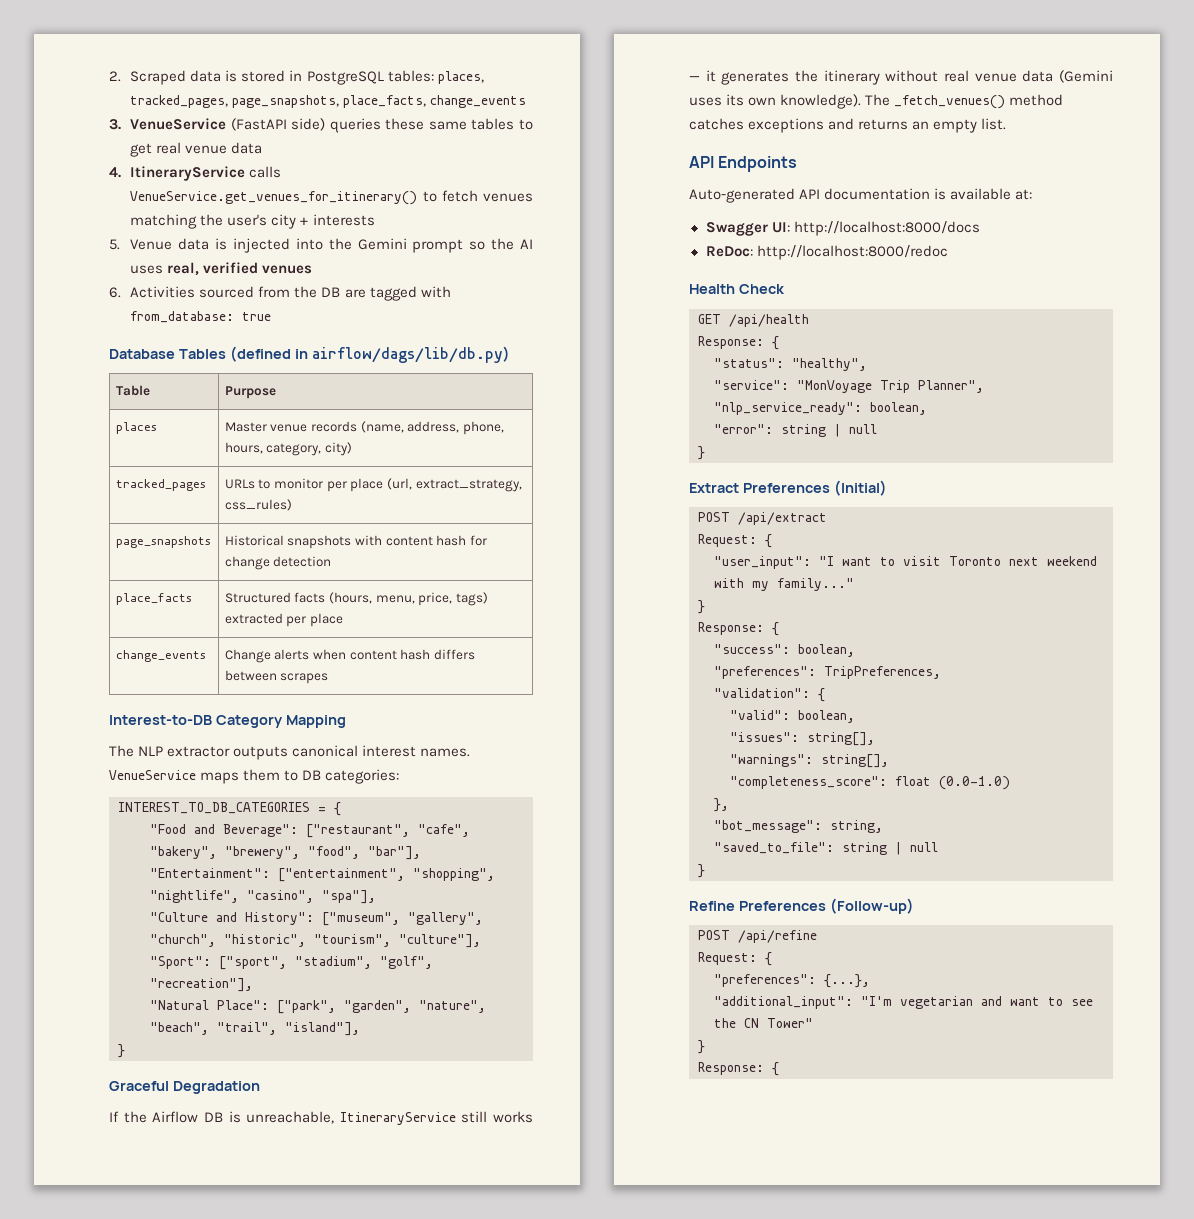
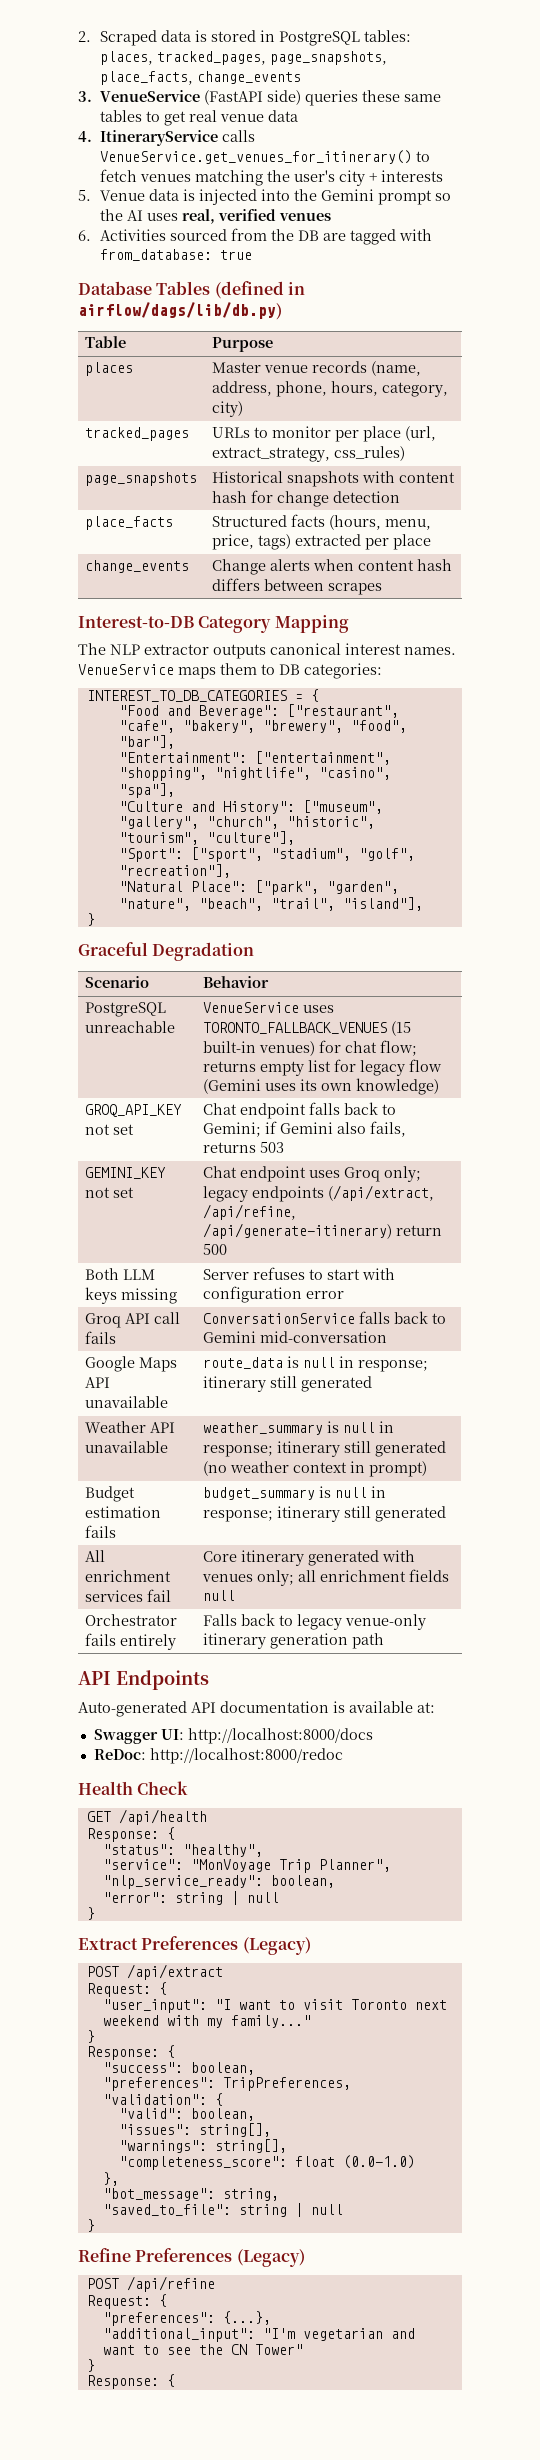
- If the Airflow DB is unreachable, ItineraryService still works — it generates the itinerary without real venue data (Gemini uses its own knowledge). The _fetch_venues() method catches exceptions and returns an empty list.
+ Scenario | Behavior
+ PostgreSQL unreachable | VenueService uses TORONTO_FALLBACK_VENUES (15 built-in venues) for chat flow; returns empty list for legacy flow (Gemini uses its own knowledge)
+ GROQ_API_KEY not set | Chat endpoint falls back to Gemini; if Gemini also fails, returns 503
+ GEMINI_KEY not set | Chat endpoint uses Groq only; legacy endpoints (/api/extract, /api/refine, /api/generate-itinerary) return 500
+ Both LLM keys missing | Server refuses to start with configuration error
+ Groq API call fails | ConversationService falls back to Gemini mid-conversation
+ Google Maps API unavailable | route_data is null in response; itinerary still generated
+ Weather API unavailable | weather_summary is null in response; itinerary still generated (no weather context in prompt)
+ Budget estimation fails | budget_summary is null in response; itinerary still generated
+ All enrichment services fail | Core itinerary generated with venues only; all enrichment fields null
+ Orchestrator fails entirely | Falls back to legacy venue-only itinerary generation path
- Extract Preferences (Initial)
+ Extract Preferences (Legacy)
- Refine Preferences (Follow-up)
+ Refine Preferences (Legacy)

